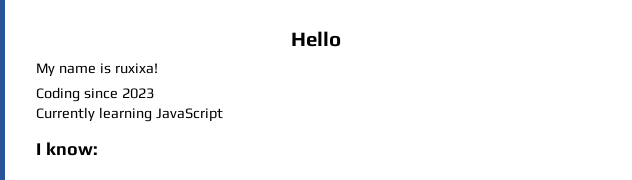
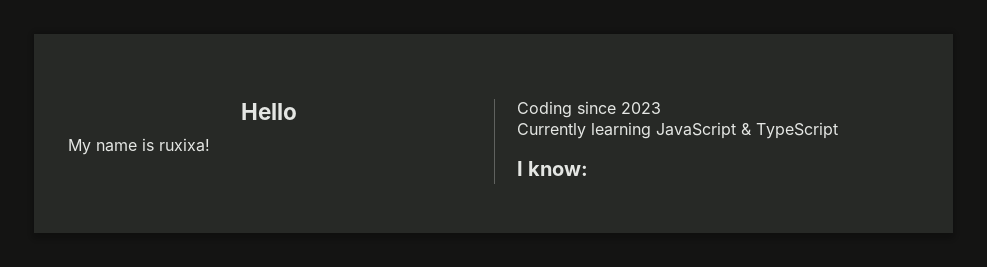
- Currently learning JavaScript
+ Currently learning JavaScript & TypeScript

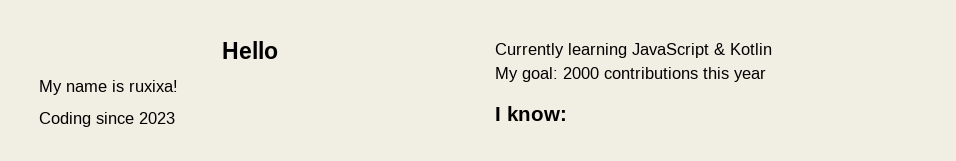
- Currently learning JavaScript & TypeScript
+ Currently learning JavaScript & Kotlin
+ My goal: 2000 contributions this year

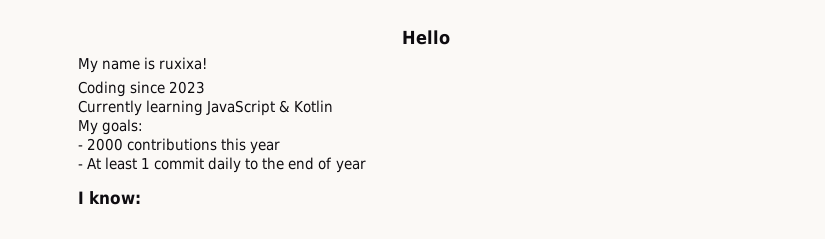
- My goal: 2000 contributions this year
+ My goals:
+ - 2000 contributions this year
+ - At least 1 commit daily to the end of year

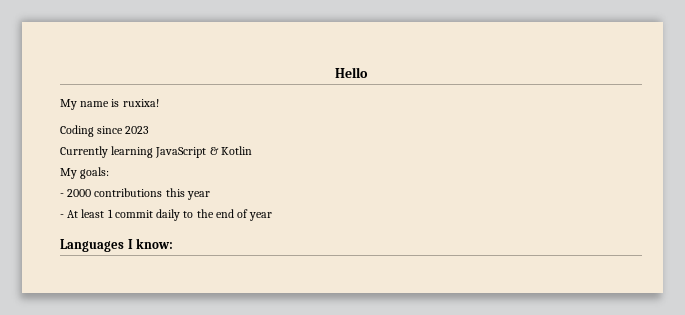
- I know:
+ Languages I know:

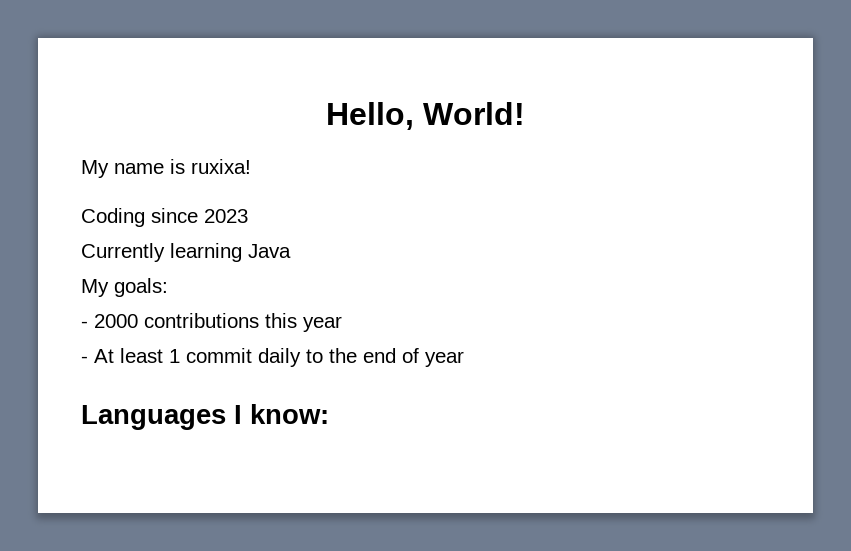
- Hello
+ Hello, World!
- Currently learning JavaScript & Kotlin
+ Currently learning Java

